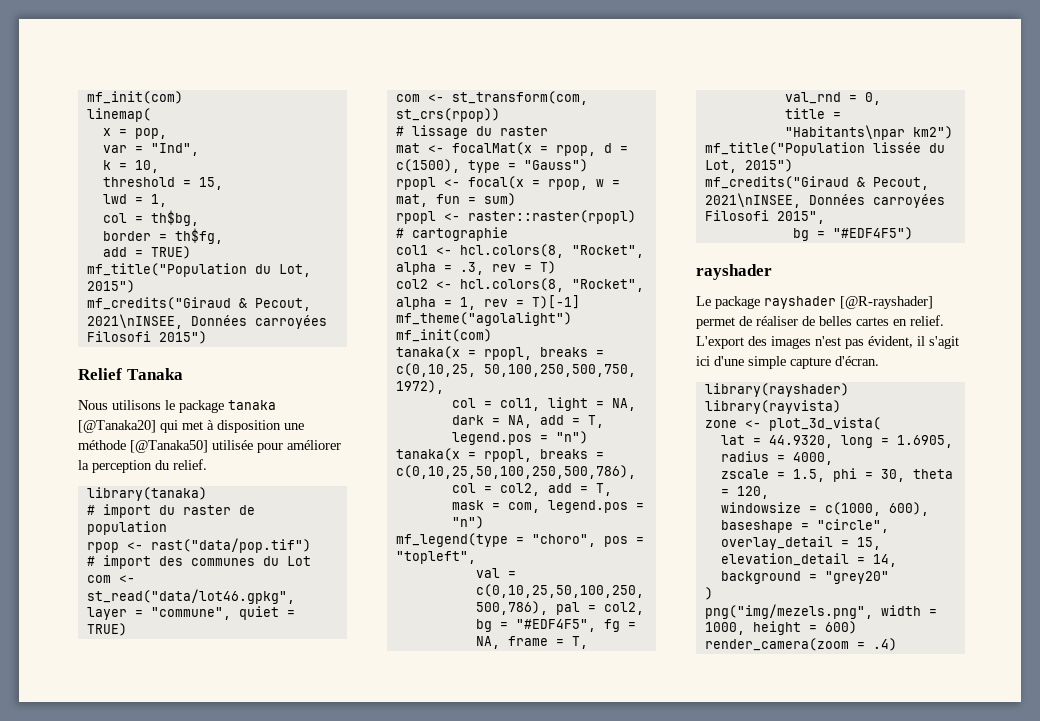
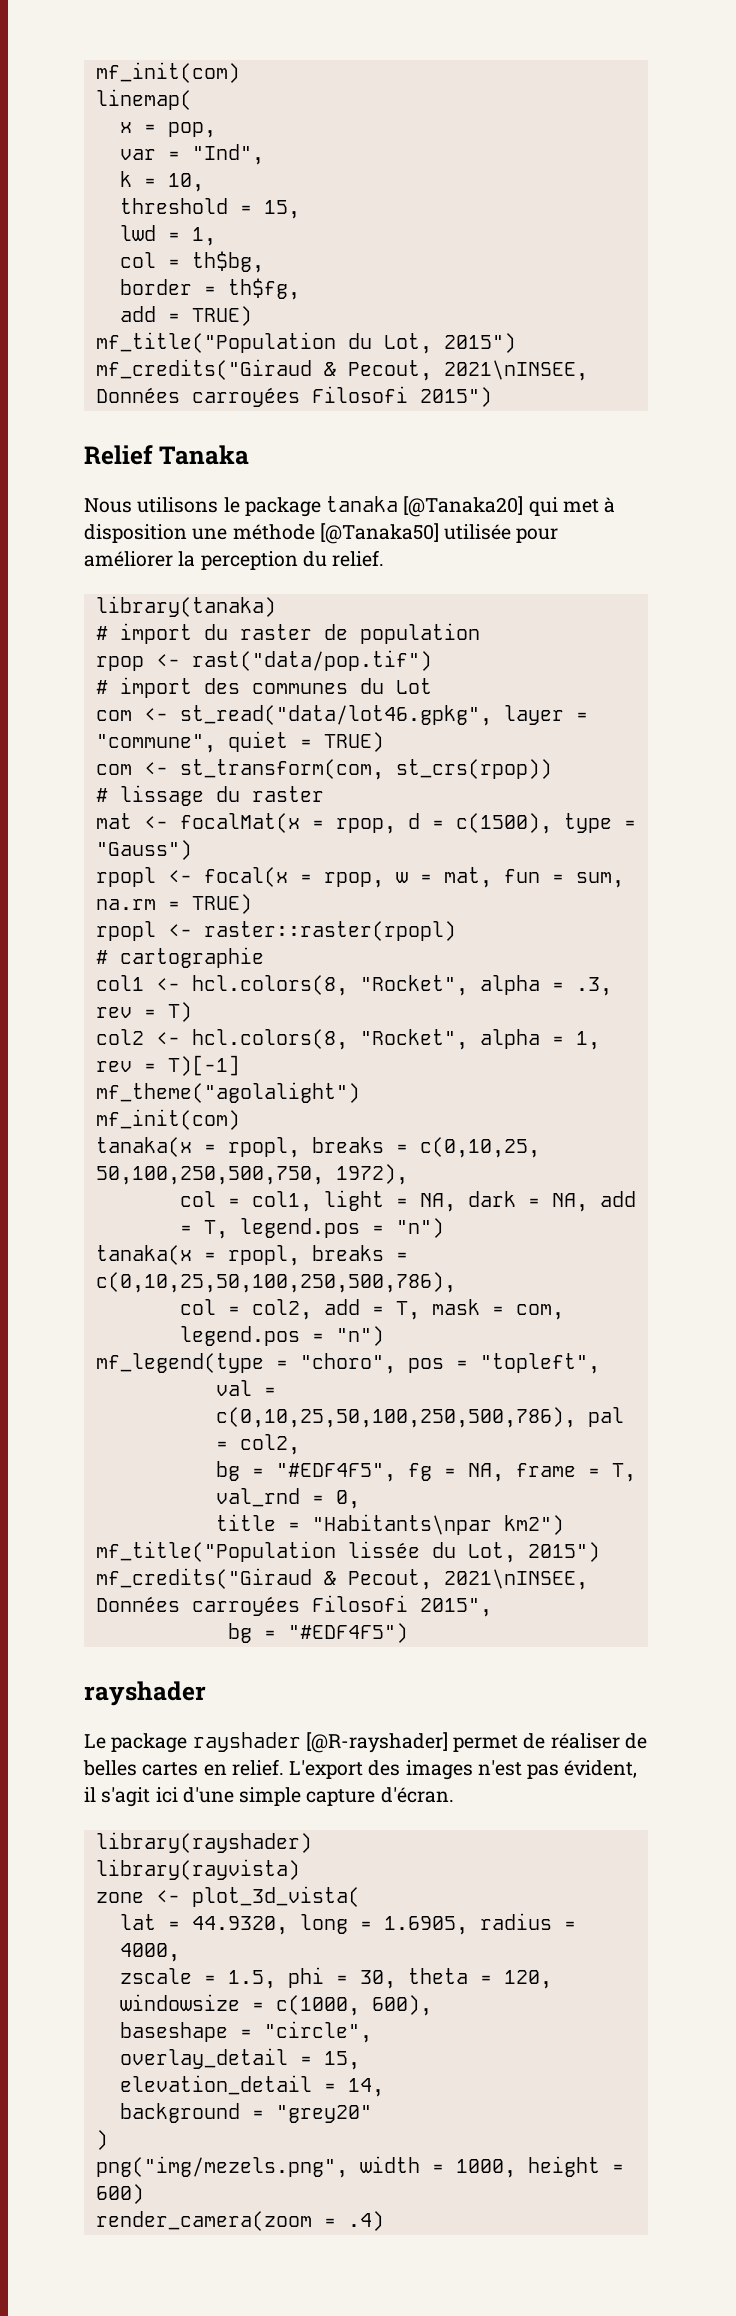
- rpopl <- focal(x = rpop, w = mat, fun = sum)
+ rpopl <- focal(x = rpop, w = mat, fun = sum, na.rm = TRUE)

